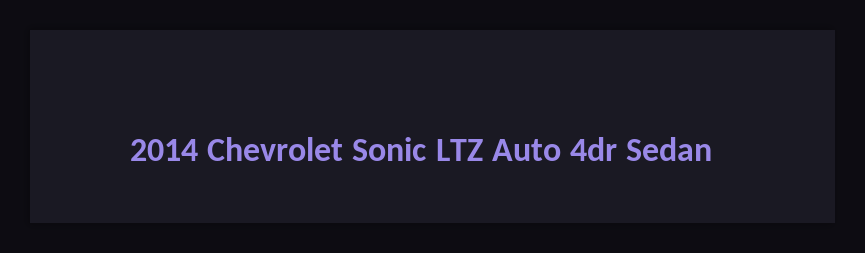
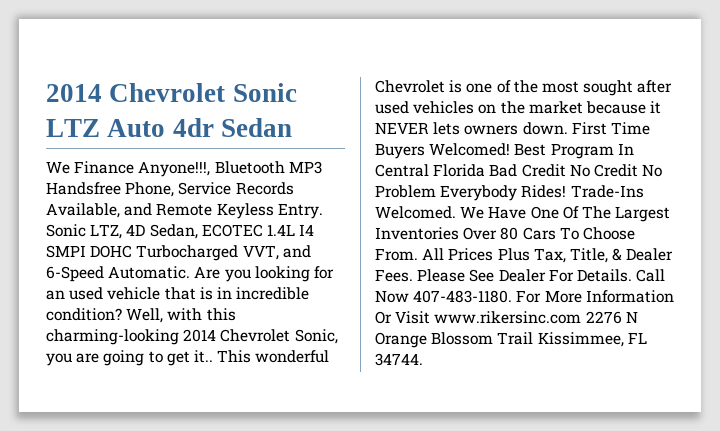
+ We Finance Anyone!!!, Bluetooth MP3 Handsfree Phone, Service Records Available, and Remote Keyless Entry. Sonic LTZ, 4D Sedan, ECOTEC 1.4L I4 SMPI DOHC Turbocharged VVT, and 6-Speed Automatic. Are you looking for an used vehicle that is in incredible condition? Well, with this charming-looking 2014 Chevrolet Sonic, you are going to get it.. This wonderful Chevrolet is one of the most sought after used vehicles on the market because it NEVER lets owners down. First Time Buyers Welcomed! Best Program In Central Florida Bad Credit No Credit No Problem Everybody Rides! Trade-Ins Welcomed. We Have One Of The Largest Inventories Over 80 Cars To Choose From. All Prices Plus Tax, Title, & Dealer Fees. Please See Dealer For Details. Call Now 407-483-1180. For More Information Or Visit www.rikersinc.com 2276 N Orange Blossom Trail Kissimmee, FL 34744.

